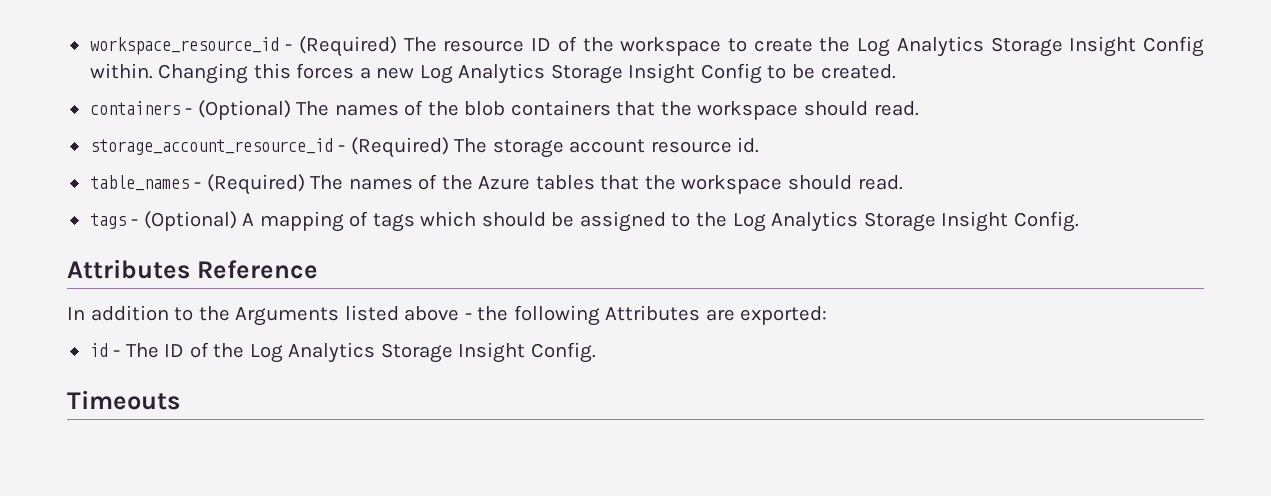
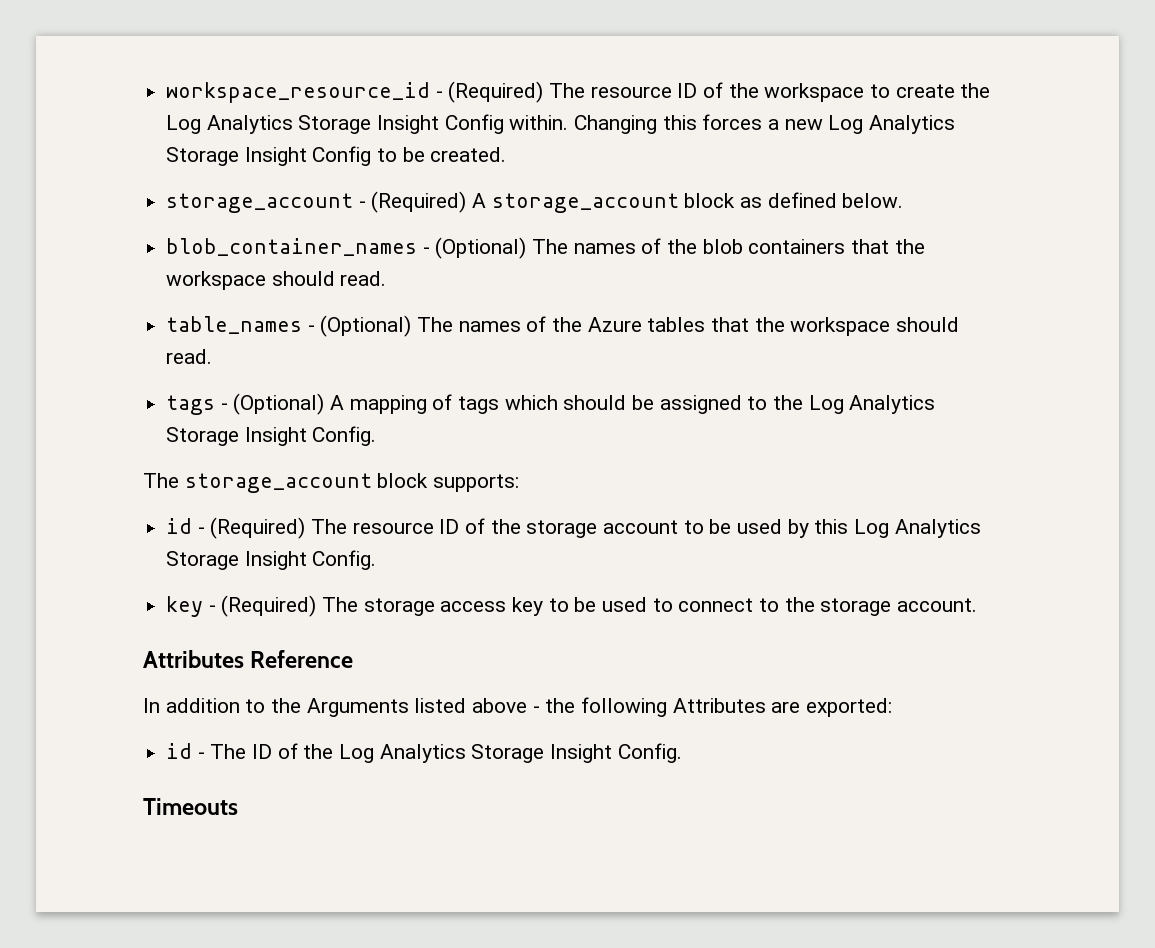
- containers - (Optional) The names of the blob containers that the workspace should read.
+ storage_account - (Required) A storage_account block as defined below.
+ blob_container_names - (Optional) The names of the blob containers that the workspace should read.
- storage_account_resource_id - (Required) The storage account resource id.
- table_names - (Required) The names of the Azure tables that the workspace should read.
+ table_names - (Optional) The names of the Azure tables that the workspace should read.
+ The storage_account block supports:
+ id - (Required) The resource ID of the storage account to be used by this Log Analytics Storage Insight Config.
+ key - (Required) The storage access key to be used to connect to the storage account.

